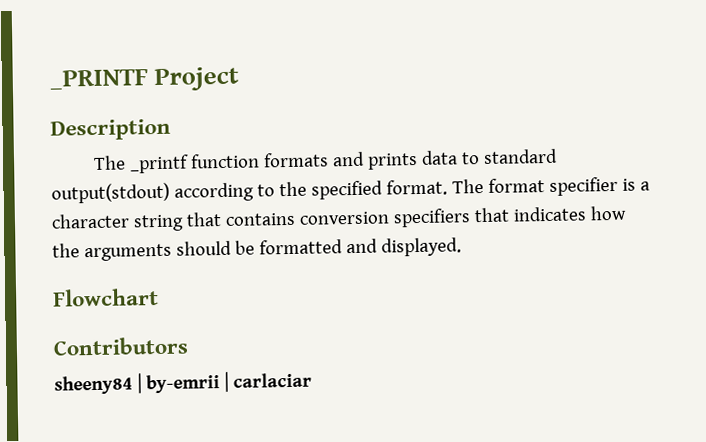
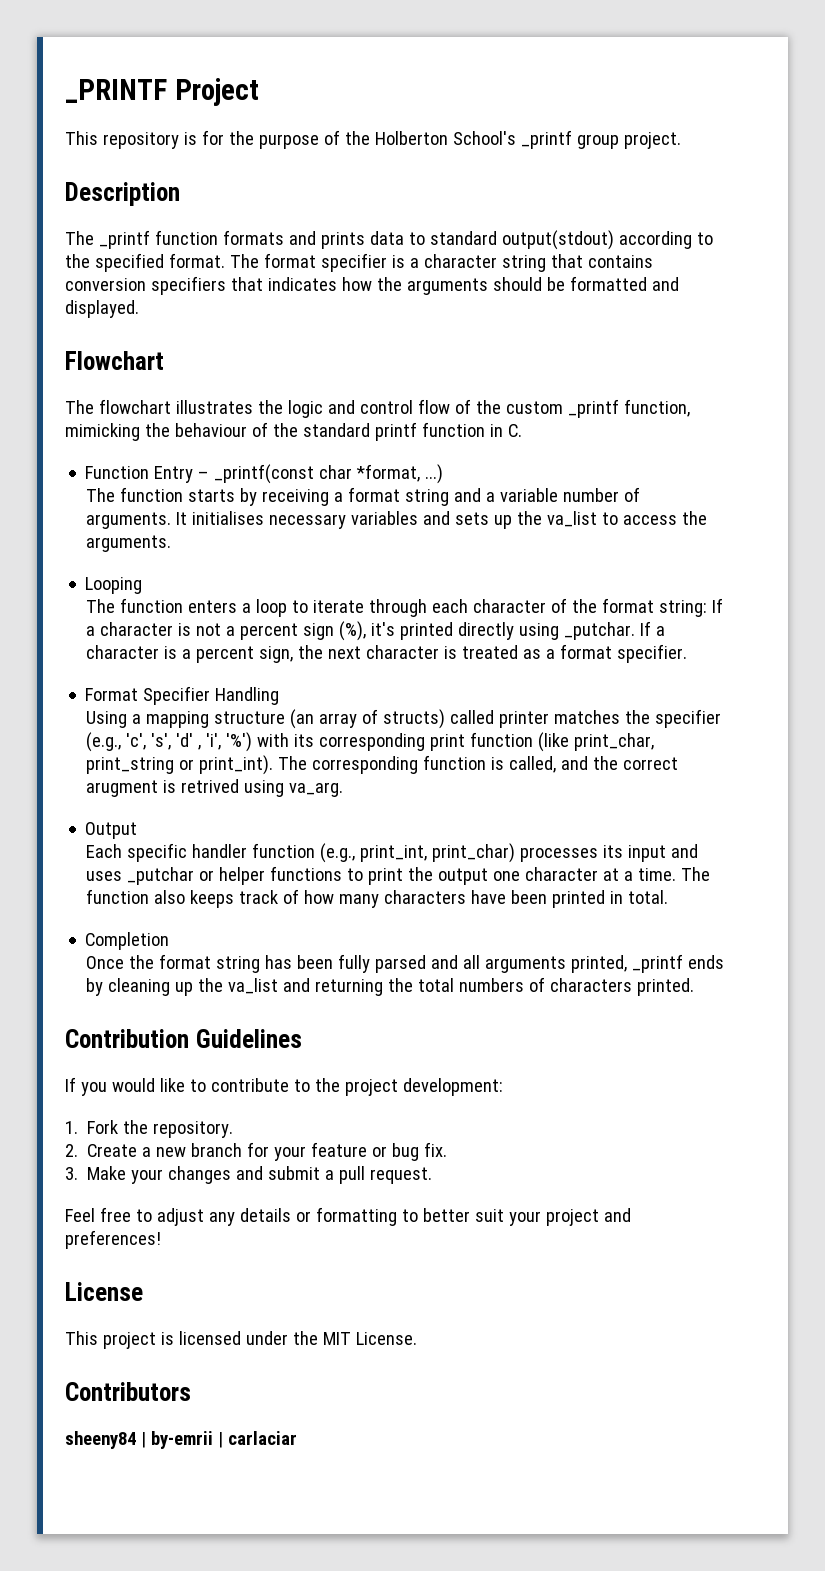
+ This repository is for the purpose of the Holberton School's _printf group project.
+ The flowchart illustrates the logic and control flow of the custom _printf function, mimicking the behaviour of the standard printf function in C.
+ Function Entry – _printf(const char *format, ...)
+ The function starts by receiving a format string and a variable number of arguments. It initialises necessary variables and sets up the va_list to access the arguments.
+ Looping
+ The function enters a loop to iterate through each character of the format string: If a character is not a percent sign (%), it's printed directly using _putchar. If a character is a percent sign, the next character is treated as a format specifier.
+ Format Specifier Handling
+ Using a mapping structure (an array of structs) called printer matches the specifier (e.g., 'c', 's', 'd' , 'i', '%') with its corresponding print function (like print_char, print_string or print_int). The corresponding function is called, and the correct arugment is retrived using va_arg.
+ Output
+ Each specific handler function (e.g., print_int, print_char) processes its input and uses _putchar or helper functions to print the output one character at a time. The function also keeps track of how many characters have been printed in total.
+ Completion
+ Once the format string has been fully parsed and all arguments printed, _printf ends by cleaning up the va_list and returning the total numbers of characters printed.
+ Contribution Guidelines
+ If you would like to contribute to the project development:
+ 1. Fork the repository.
+ 2. Create a new branch for your feature or bug fix.
+ 3. Make your changes and submit a pull request.
+ Feel free to adjust any details or formatting to better suit your project and preferences!
+ License
+ This project is licensed under the MIT License.

